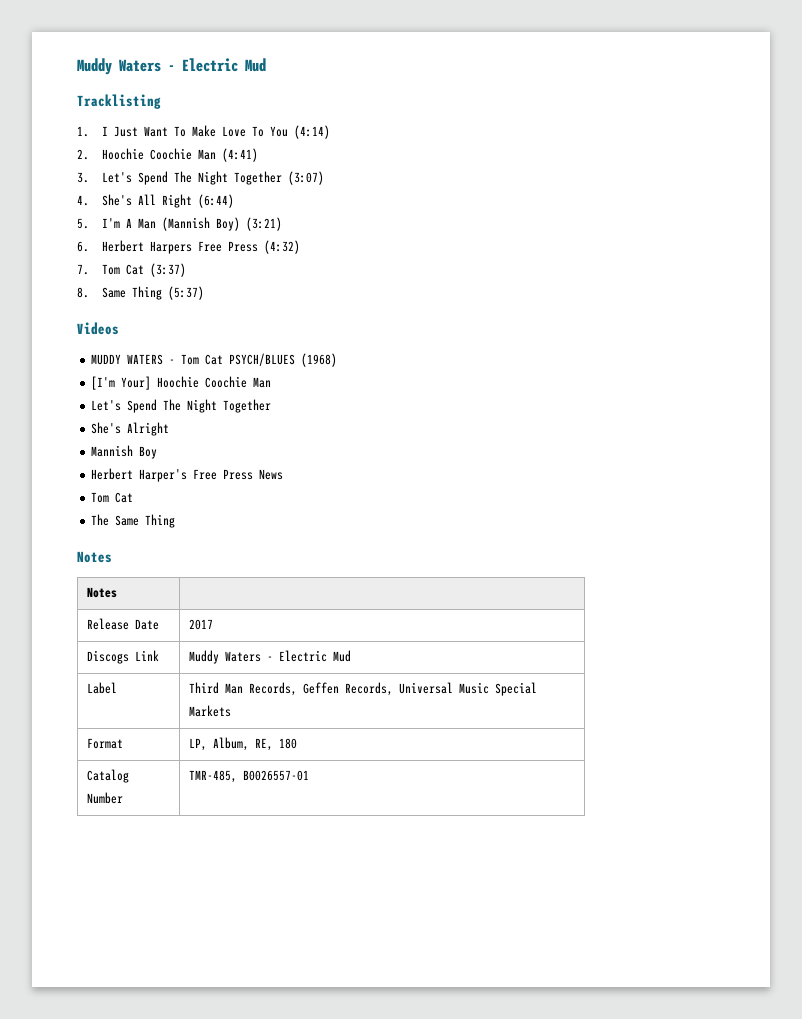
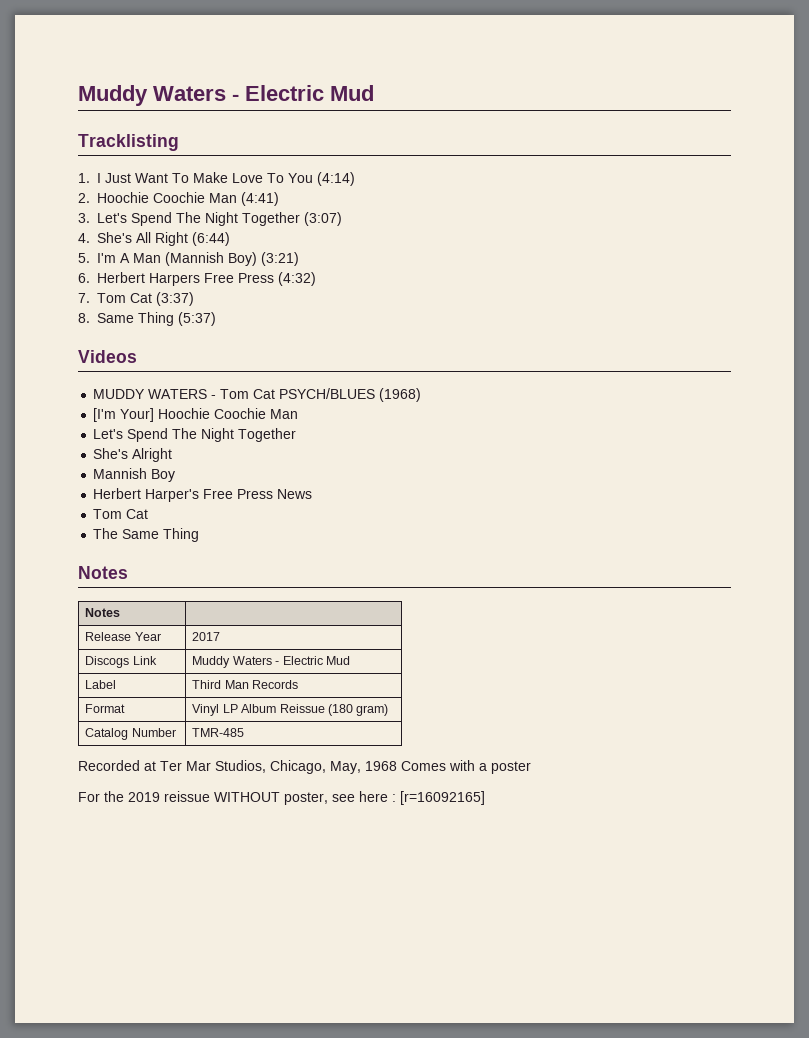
- Release Date | 2017
+ Release Year | 2017
- Label | Third Man Records, Geffen Records, Universal Music Special Markets
- Format | LP, Album, RE, 180
- Catalog Number | TMR-485, B0026557-01
+ Label | Third Man Records
+ Format | Vinyl LP Album Reissue (180 gram)
+ Catalog Number | TMR-485
+ Recorded at Ter Mar Studios, Chicago, May, 1968 Comes with a poster
+ For the 2019 reissue WITHOUT poster, see here : [r=16092165]

